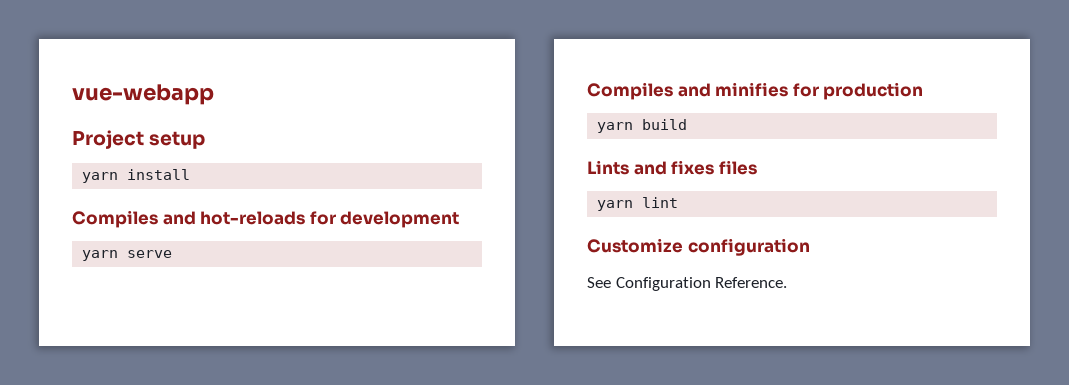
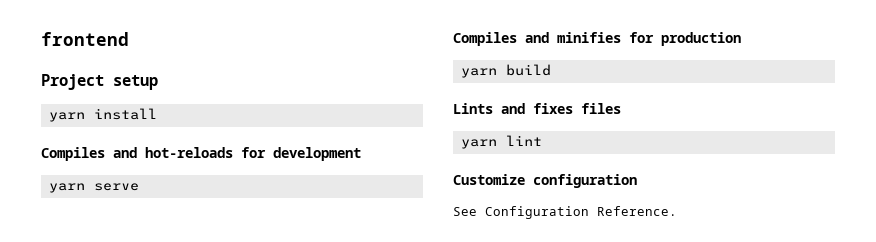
- vue-webapp
+ frontend

